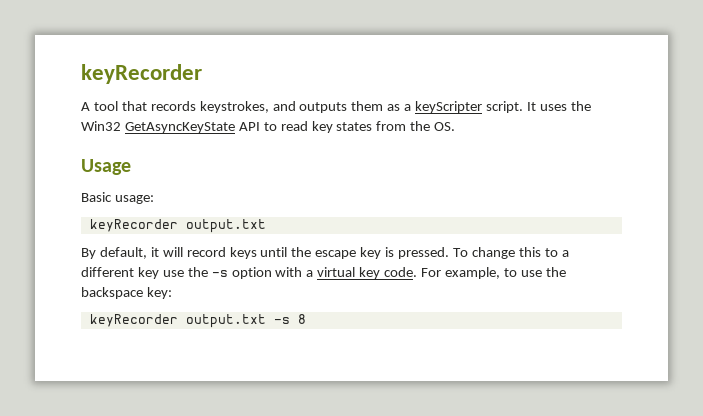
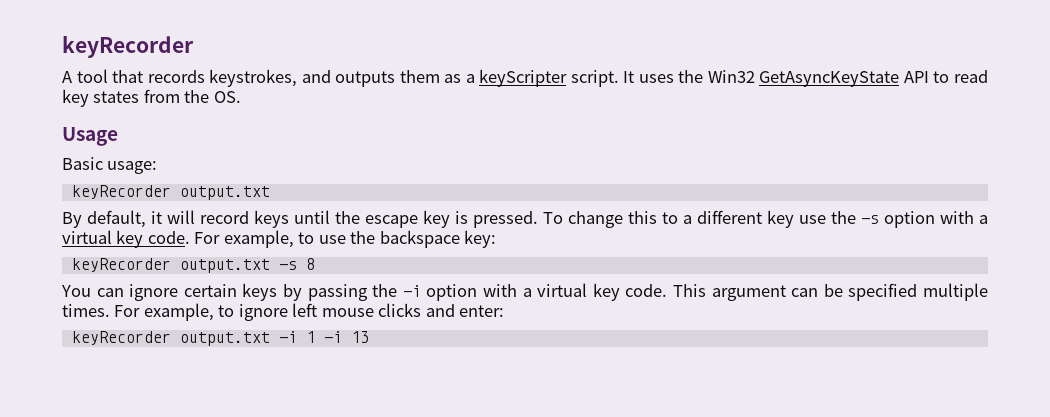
+ You can ignore certain keys by passing the -i option with a virtual key code. This argument can be specified multiple times. For example, to ignore left mouse clicks and enter:
+ keyRecorder output.txt -i 1 -i 13

